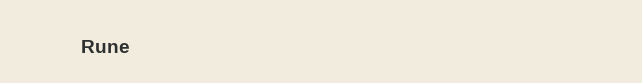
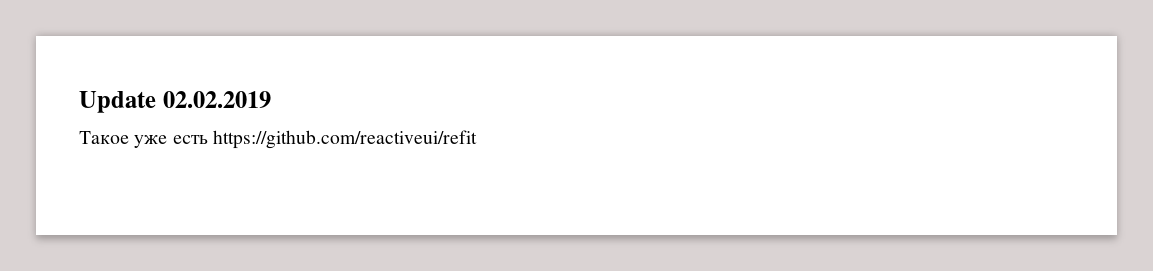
- Rune
+ Update 02.02.2019
+ Такое уже есть https://github.com/reactiveui/refit

